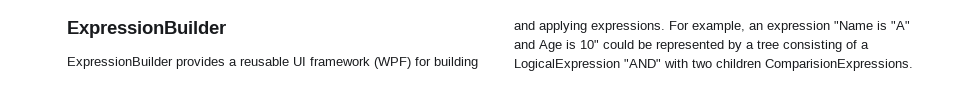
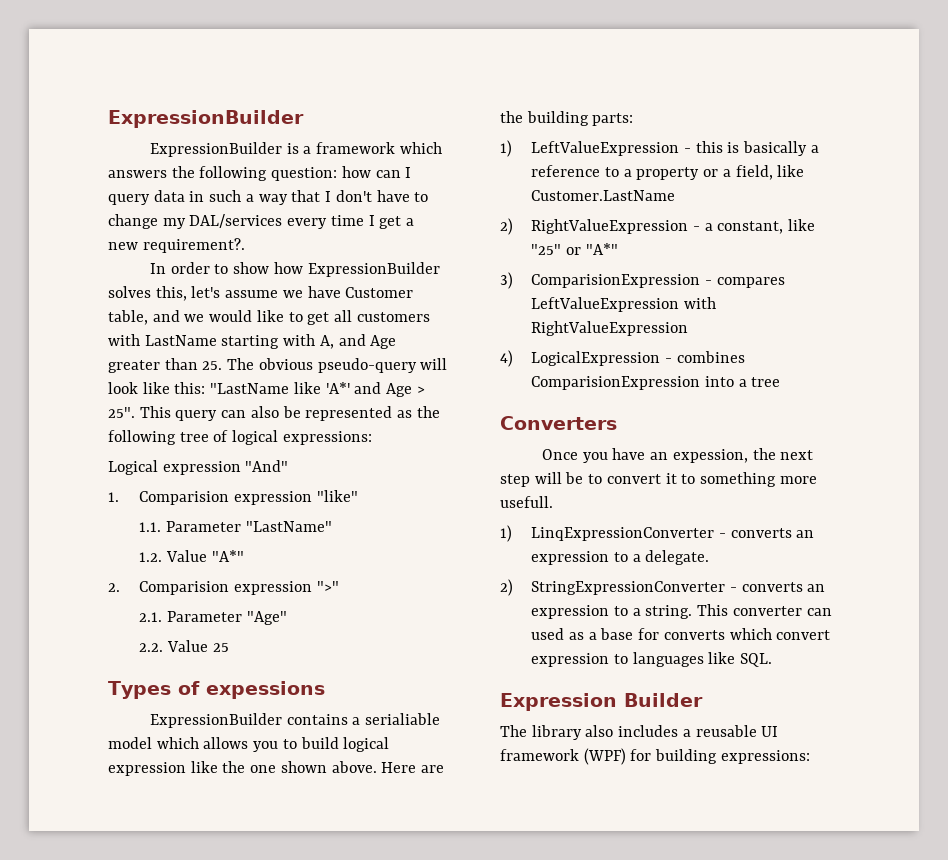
- ExpressionBuilder provides a reusable UI framework (WPF) for building and applying expressions. For example, an expression "Name is "A" and Age is 10" could be represented by a tree consisting of a LogicalExpression "AND" with two children ComparisionExpressions.
+ ExpressionBuilder is a framework which answers the following question: how can I query data in such a way that I don't have to change my DAL/services every time I get a new requirement?.
+ In order to show how ExpressionBuilder solves this, let's assume we have Customer table, and we would like to get all customers with LastName starting with A, and Age greater than 25. The obvious pseudo-query will look like this: "LastName like 'A*' and Age > 25". This query can also be represented as the following tree of logical expressions:
+ Logical expression "And"
+ 1. Comparision expression "like"
+ 1.1. Parameter "LastName"
+ 1.2. Value "A*"
+ 2. Comparision expression ">"
+ 2.1. Parameter "Age"
+ 2.2. Value 25
+ Types of expessions
+ ExpressionBuilder contains a serialiable model which allows you to build logical expression like the one shown above. Here are the building parts:
+ 1) LeftValueExpression - this is basically a reference to a property or a field, like Customer.LastName
+ 2) RightValueExpression - a constant, like "25" or "A*"
+ 3) ComparisionExpression - compares LeftValueExpression with RightValueExpression
+ 4) LogicalExpression - combines ComparisionExpression into a tree
+ Converters
+ Once you have an expession, the next step will be to convert it to something more usefull.
+ 1) LinqExpressionConverter - converts an expression to a delegate.
+ 2) StringExpressionConverter - converts an expression to a string. This converter can used as a base for converts which convert expression to languages like SQL.
+ Expression Builder
+ The library also includes a reusable UI framework (WPF) for building expressions:

